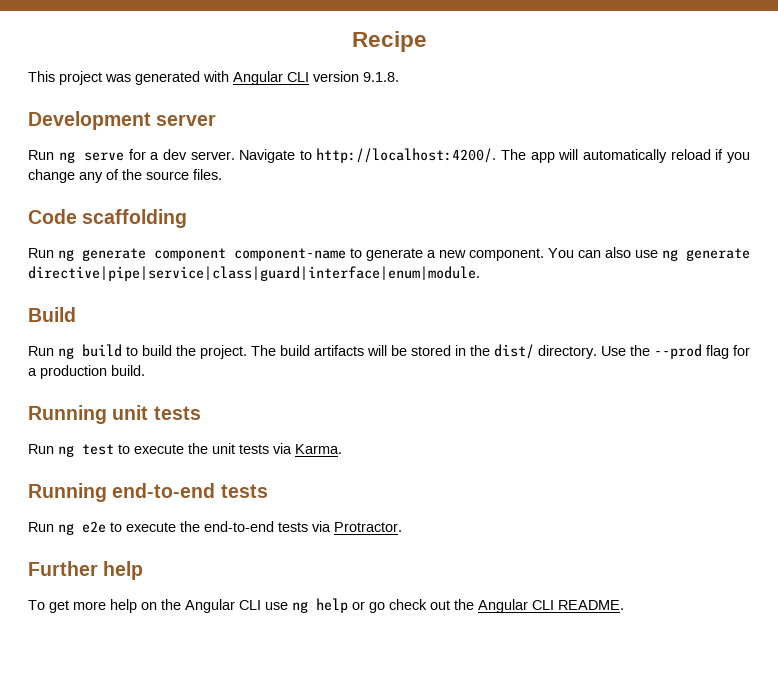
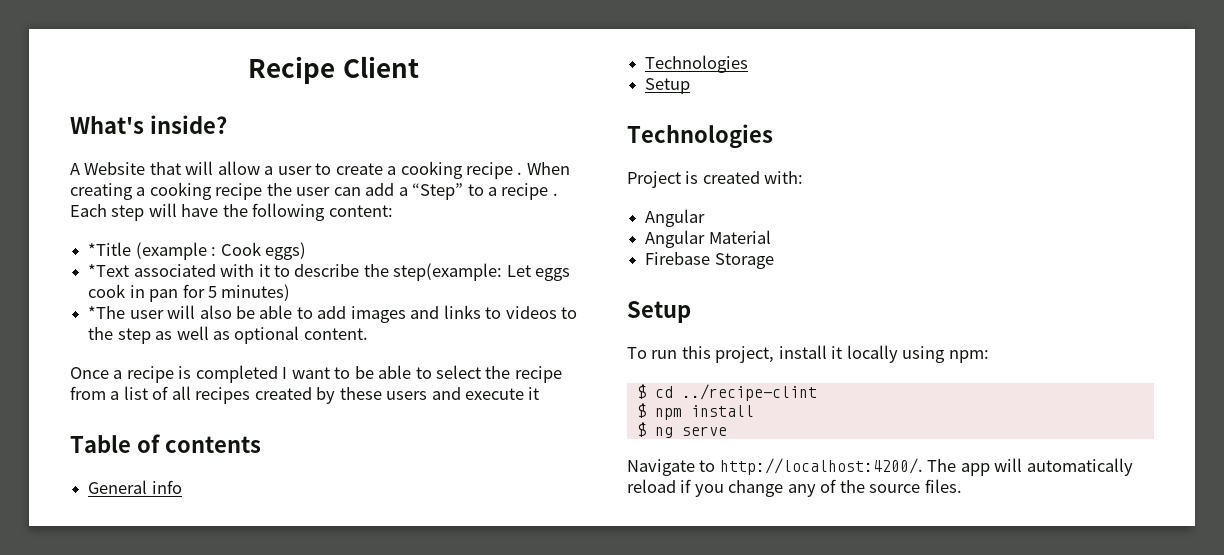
- Recipe
- This project was generated with Angular CLI version 9.1.8.
- Development server
- Run ng serve for a dev server. Navigate to http://localhost:4200/.
+ Recipe Client
+ What's inside?
+ A Website that will allow a user to create a cooking recipe . When creating a cooking recipe the user can add a “Step” to a recipe . Each step will have the following content:
+ *Title (example : Cook eggs)
+ *Text associated with it to describe the step(example: Let eggs cook in pan for 5 minutes)
+ *The user will also be able to add images and links to videos to the step as well as optional content.
+ Once a recipe is completed I want to be able to select the recipe from a list of all recipes created by these users and execute it
+ Table of contents
+ General info
+ Technologies
+ Setup
+ Technologies
+ Project is created with:
+ Angular
+ Angular Material
+ Firebase Storage
+ Setup
+ To run this project, install it locally using npm:
+ $ cd ../recipe-clint
+ $ npm install
+ $ ng serve
+ Navigate to http://localhost:4200/.
- Code scaffolding
- Run ng generate component component-name to generate a new component. You can also use ng generate directive|pipe|service|class|guard|interface|enum|module.
- Build
- Run ng build to build the project. The build artifacts will be stored in the dist/ directory. Use the --prod flag for a production build.
- Running unit tests
- Run ng test to execute the unit tests via Karma.
- Running end-to-end tests
- Run ng e2e to execute the end-to-end tests via Protractor.
- Further help
- To get more help on the Angular CLI use ng help or go check out the Angular CLI README.

